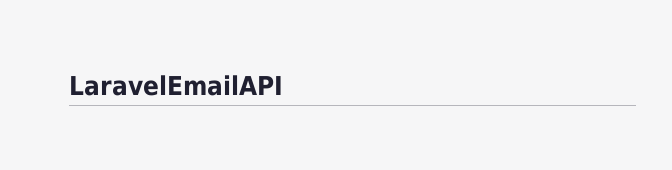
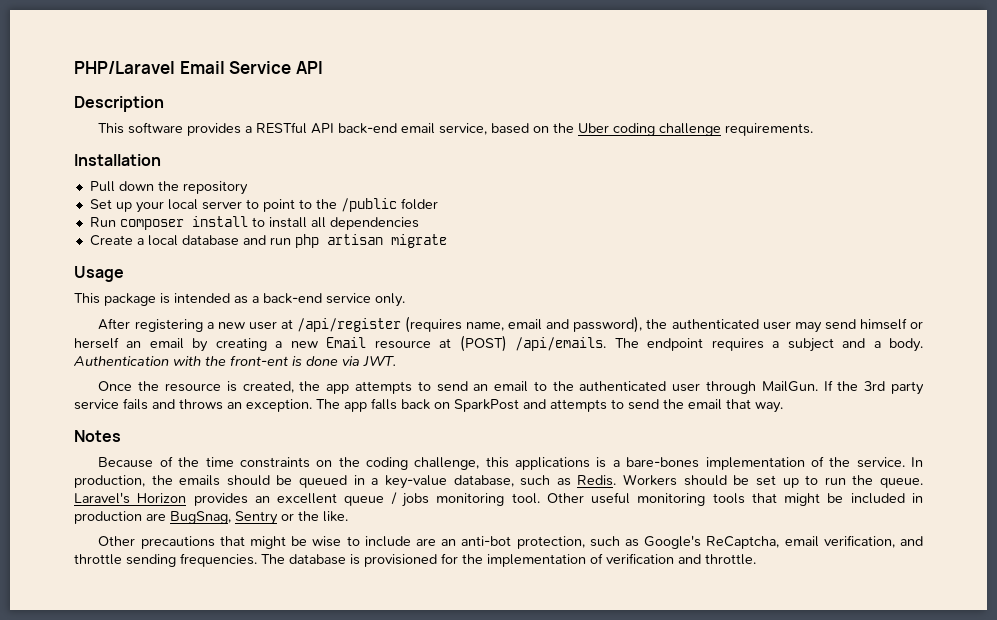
- LaravelEmailAPI
+ PHP/Laravel Email Service API
+ Description
+ This software provides a RESTful API back-end email service, based on the Uber coding challenge requirements.
+ Installation
+ Pull down the repository
+ Set up your local server to point to the /public folder
+ Run composer install to install all dependencies
+ Create a local database and run php artisan migrate
+ Usage
+ This package is intended as a back-end service only.
+ After registering a new user at /api/register (requires name, email and password), the authenticated user may send himself or herself an email by creating a new Email resource at (POST) /api/emails. The endpoint requires a subject and a body. Authentication with the front-ent is done via JWT.
+ Once the resource is created, the app attempts to send an email to the authenticated user through MailGun. If the 3rd party service fails and throws an exception. The app falls back on SparkPost and attempts to send the email that way.
+ Notes
+ Because of the time constraints on the coding challenge, this applications is a bare-bones implementation of the service. In production, the emails should be queued in a key-value database, such as Redis. Workers should be set up to run the queue. Laravel's Horizon provides an excellent queue / jobs monitoring tool. Other useful monitoring tools that might be included in production are BugSnag, Sentry or the like.
+ Other precautions that might be wise to include are an anti-bot protection, such as Google's ReCaptcha, email verification, and throttle sending frequencies. The database is provisioned for the implementation of verification and throttle.

